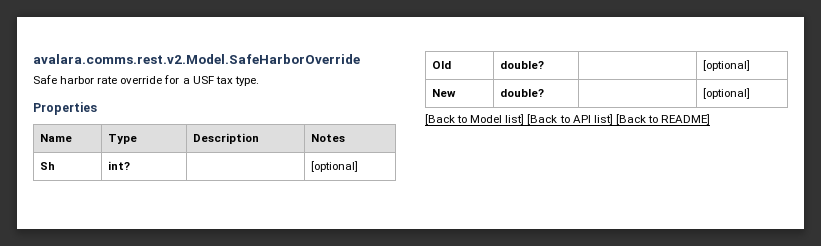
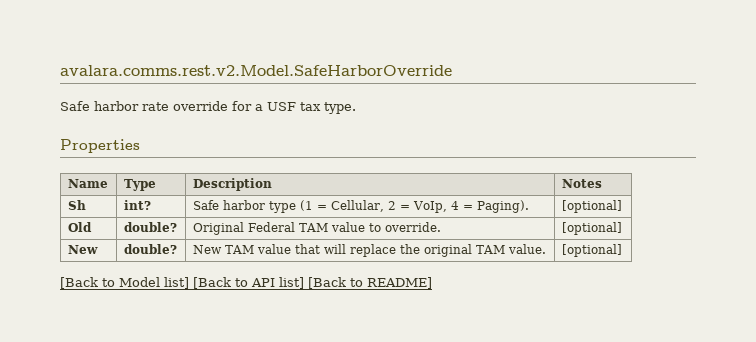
- Sh | int? | | [optional]
- Old | double? | | [optional]
- New | double? | | [optional]
+ Sh | int? | Safe harbor type (1 = Cellular, 2 = VoIp, 4 = Paging). | [optional]
+ Old | double? | Original Federal TAM value to override. | [optional]
+ New | double? | New TAM value that will replace the original TAM value. | [optional]

